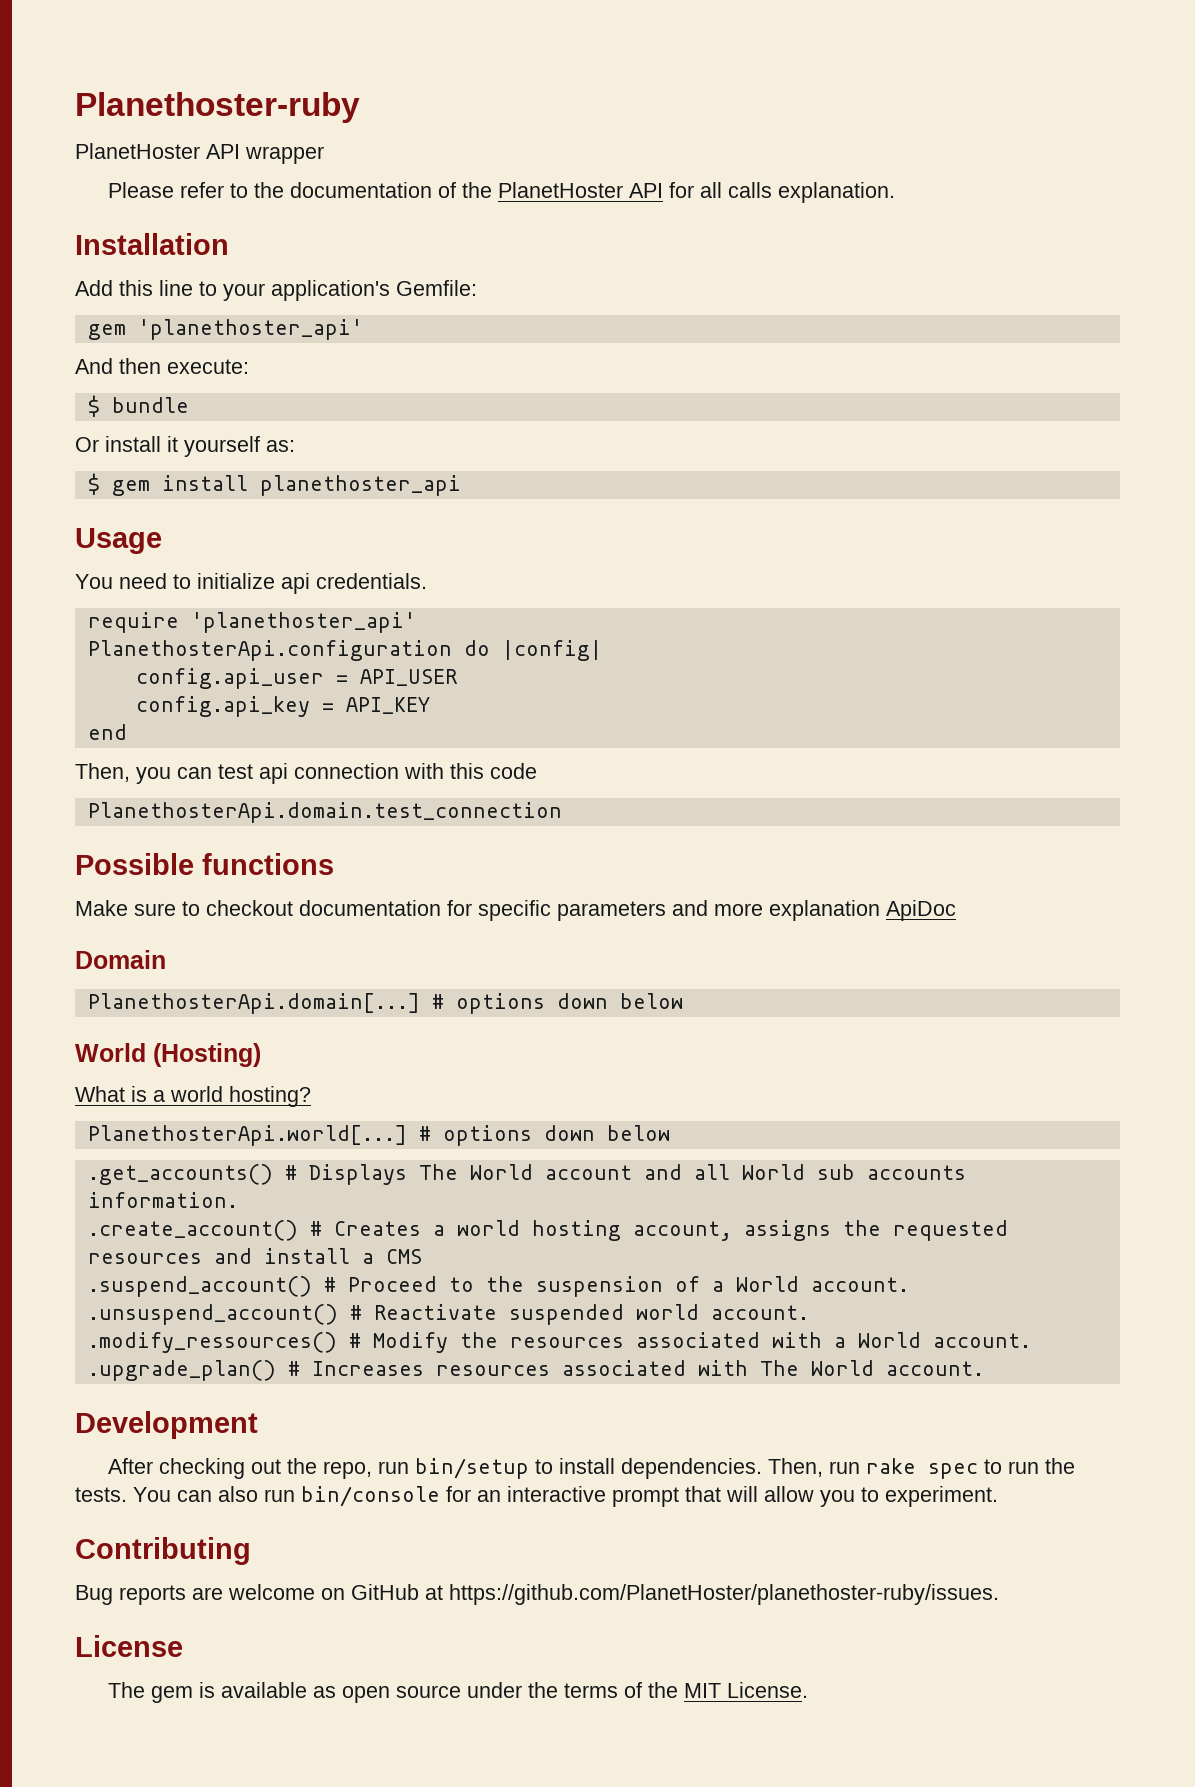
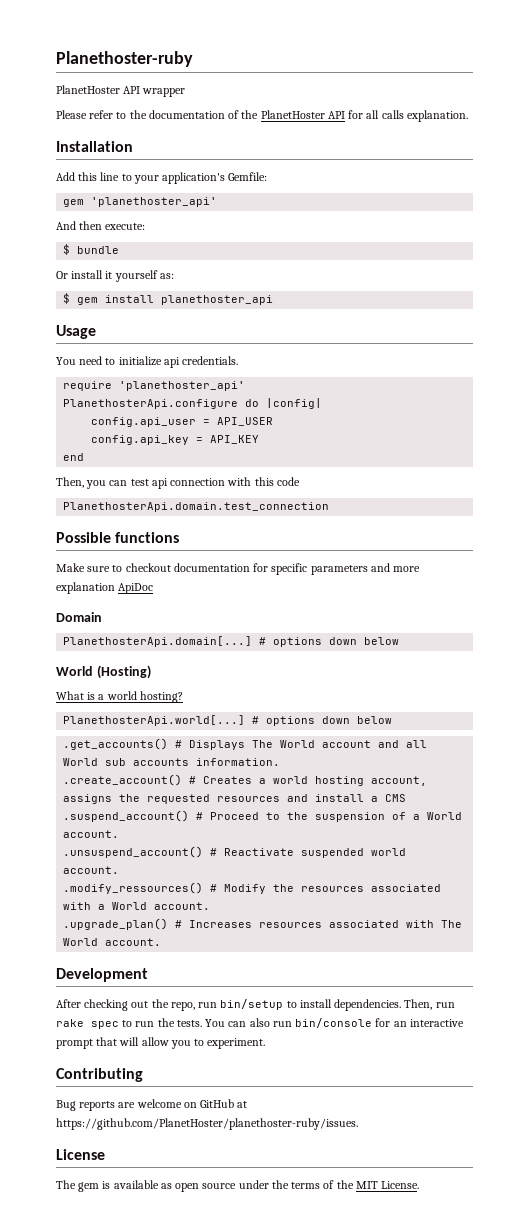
- PlanethosterApi.configuration do |config|
+ PlanethosterApi.configure do |config|

